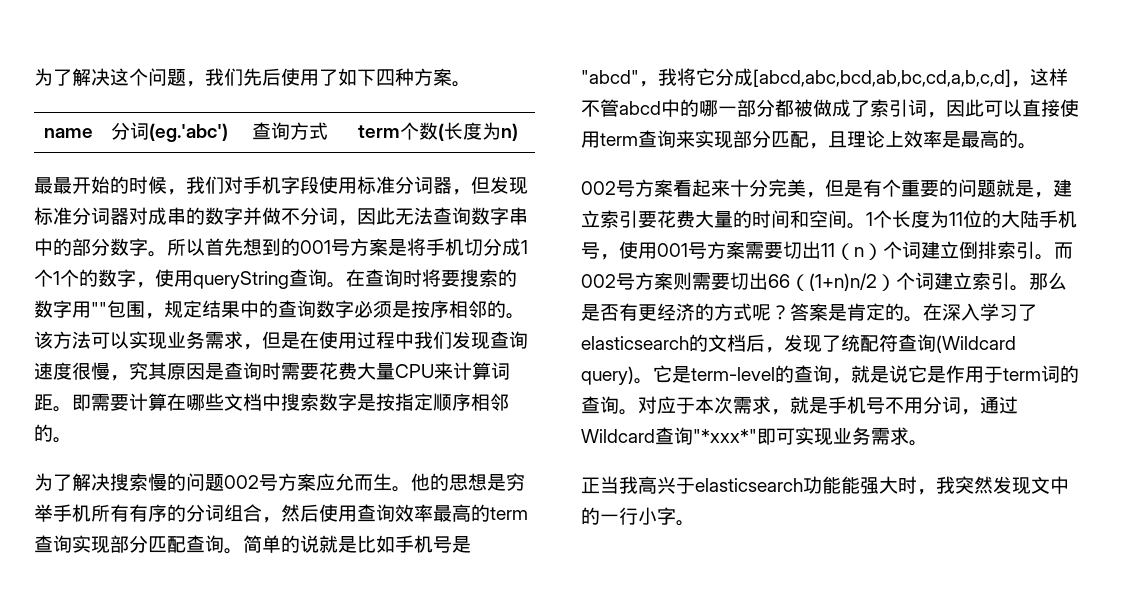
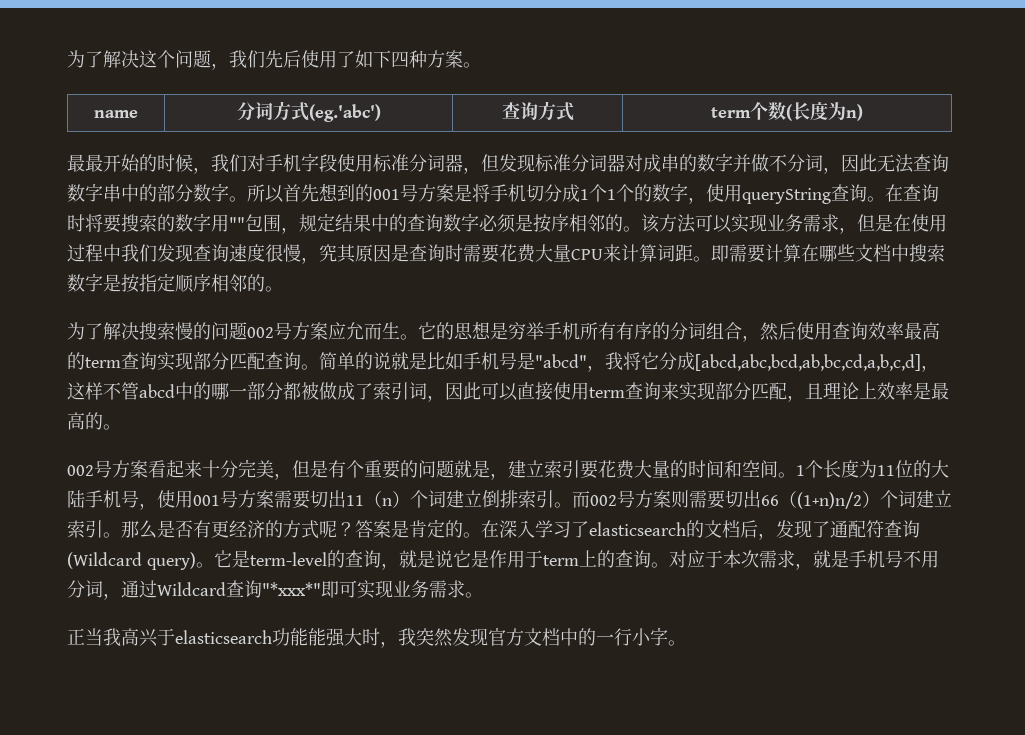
- name | 分词(eg.'abc') | 查询方式 | term个数(长度为n)
+ name | 分词方式(eg.'abc') | 查询方式 | term个数(长度为n)
- 他的思想是穷举手机所有有序的分词组合，然后使用查询效率最高的term查询实现部分匹配查询。
+ 它的思想是穷举手机所有有序的分词组合，然后使用查询效率最高的term查询实现部分匹配查询。
- 在深入学习了elasticsearch的文档后，发现了统配符查询(Wildcard query)。
+ 在深入学习了elasticsearch的文档后，发现了通配符查询(Wildcard query)。
- 它是term-level的查询，就是说它是作用于term词的查询。
+ 它是term-level的查询，就是说它是作用于term上的查询。
- 正当我高兴于elasticsearch功能能强大时，我突然发现文中的一行小字。
+ 正当我高兴于elasticsearch功能能强大时，我突然发现官方文档中的一行小字。

